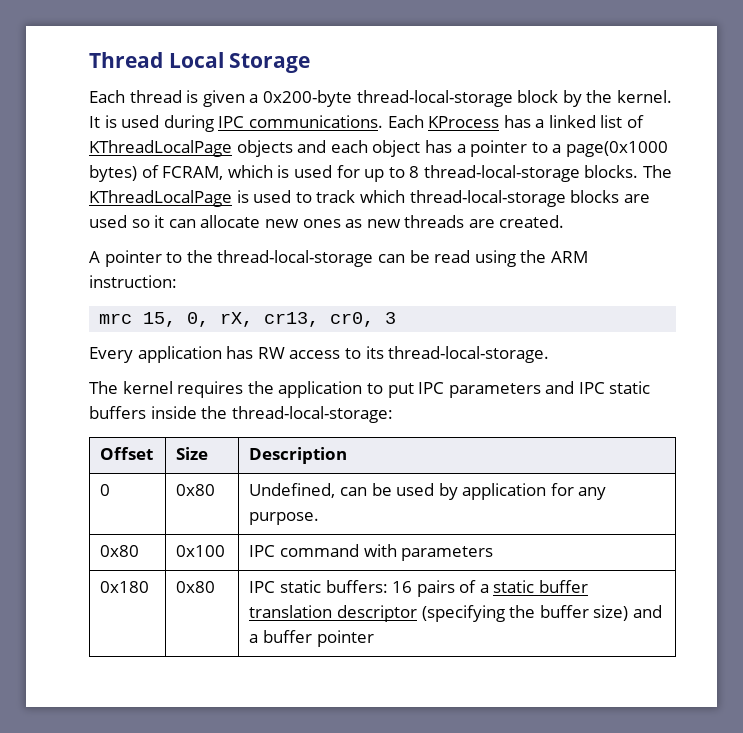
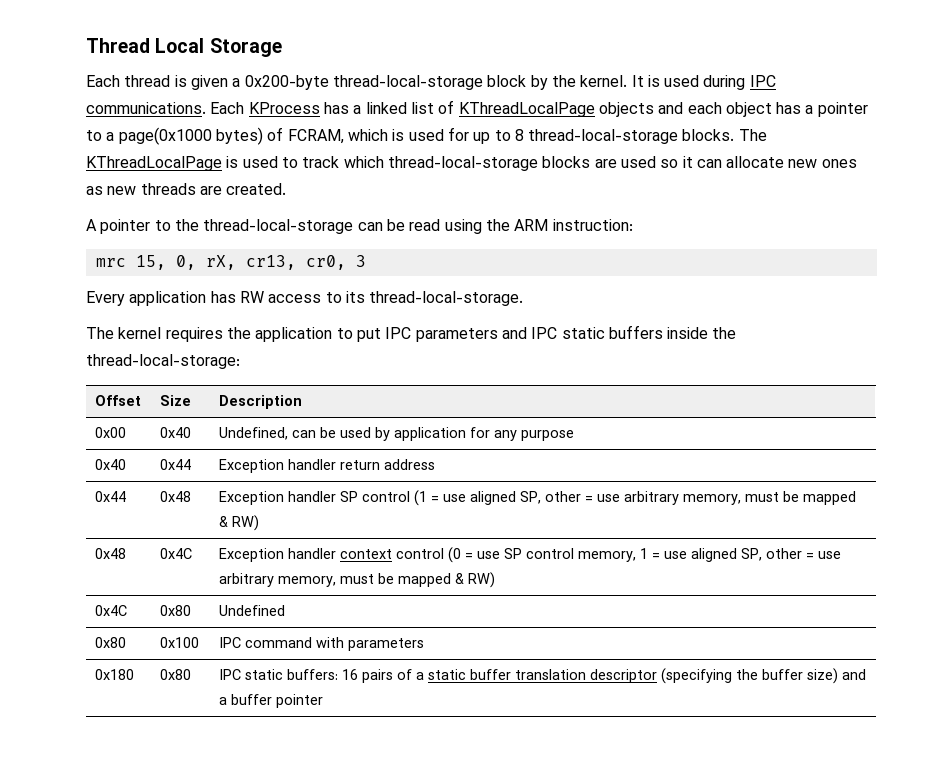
- 0 | 0x80 | Undefined, can be used by application for any purpose.
+ 0x00 | 0x40 | Undefined, can be used by application for any purpose
+ 0x40 | 0x44 | Exception handler return address
+ 0x44 | 0x48 | Exception handler SP control (1 = use aligned SP, other = use arbitrary memory, must be mapped & RW)
+ 0x48 | 0x4C | Exception handler context control (0 = use SP control memory, 1 = use aligned SP, other = use arbitrary memory, must be mapped & RW)
+ 0x4C | 0x80 | Undefined

